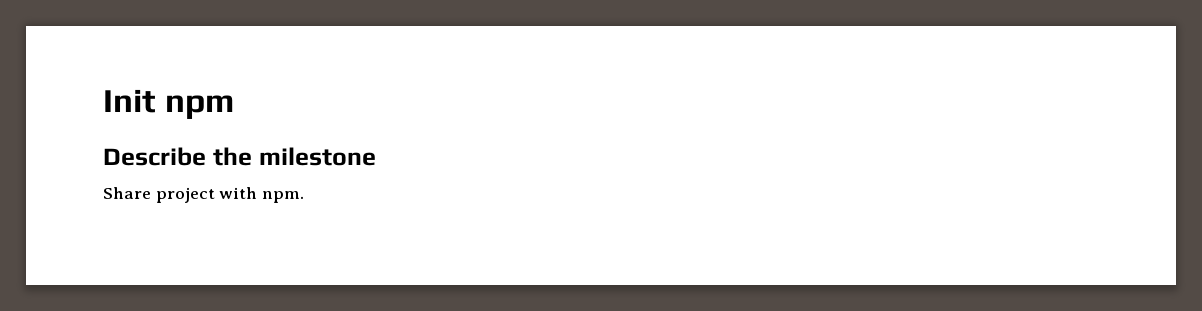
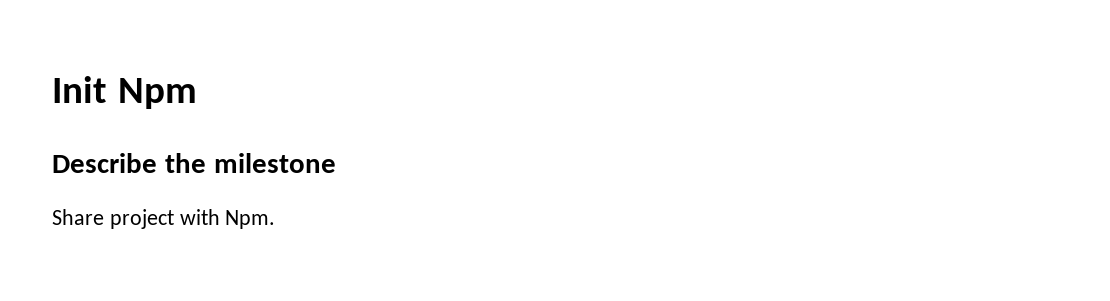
- Init npm
+ Init Npm
- Share project with npm.
+ Share project with Npm.

